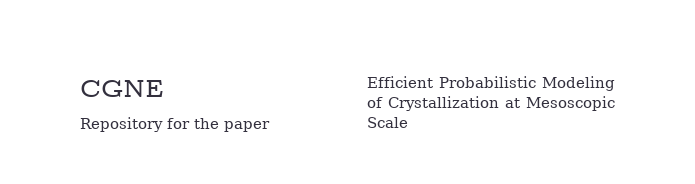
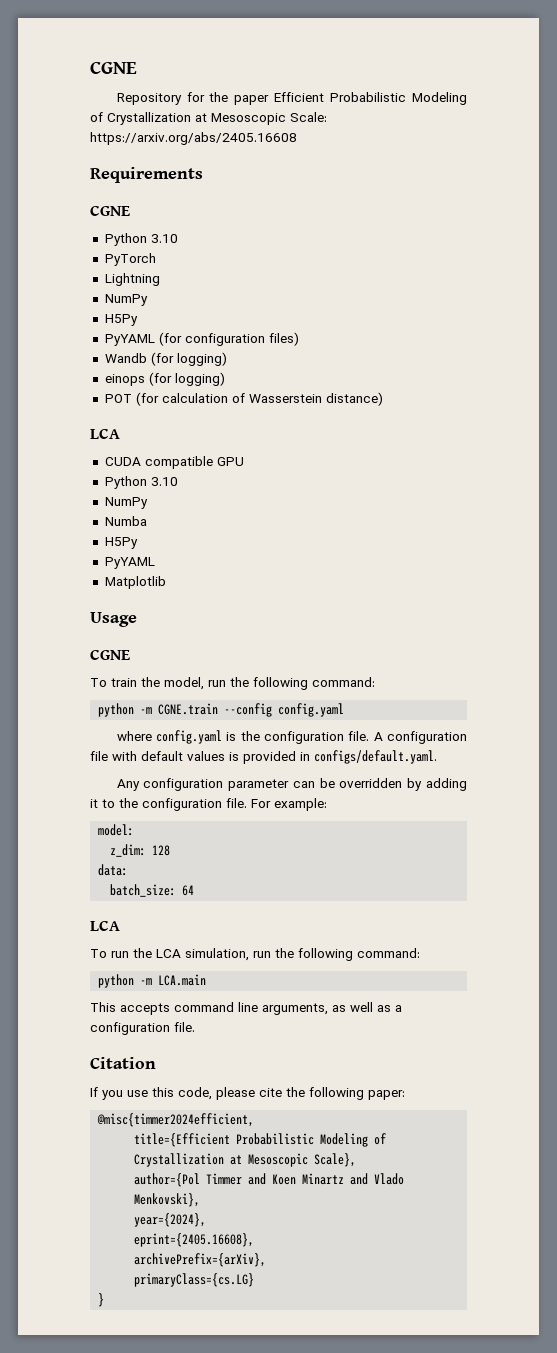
- Repository for the paper Efficient Probabilistic Modeling of Crystallization at Mesoscopic Scale
+ Repository for the paper Efficient Probabilistic Modeling of Crystallization at Mesoscopic Scale: https://arxiv.org/abs/2405.16608
+ Requirements
+ CGNE
+ Python 3.10
+ PyTorch
+ Lightning
+ NumPy
+ H5Py
+ PyYAML (for configuration files)
+ Wandb (for logging)
+ einops (for logging)
+ POT (for calculation of Wasserstein distance)
+ LCA
+ CUDA compatible GPU
+ Python 3.10
+ NumPy
+ Numba
+ H5Py
+ PyYAML
+ Matplotlib
+ Usage
+ CGNE
+ To train the model, run the following command:
+ python -m CGNE.train --config config.yaml
+ where config.yaml is the configuration file. A configuration file with default values is provided in configs/default.yaml.
+ Any configuration parameter can be overridden by adding it to the configuration file. For example:
+ model:
+ z_dim: 128
+ data:
+ batch_size: 64
+ LCA
+ To run the LCA simulation, run the following command:
+ python -m LCA.main
+ This accepts command line arguments, as well as a configuration file.
+ Citation
+ If you use this code, please cite the following paper:
+ @misc{timmer2024efficient,
+ title={Efficient Probabilistic Modeling of Crystallization at Mesoscopic Scale},
+ author={Pol Timmer and Koen Minartz and Vlado Menkovski},
+ year={2024},
+ eprint={2405.16608},
+ archivePrefix={arXiv},
+ primaryClass={cs.LG}
+ }

